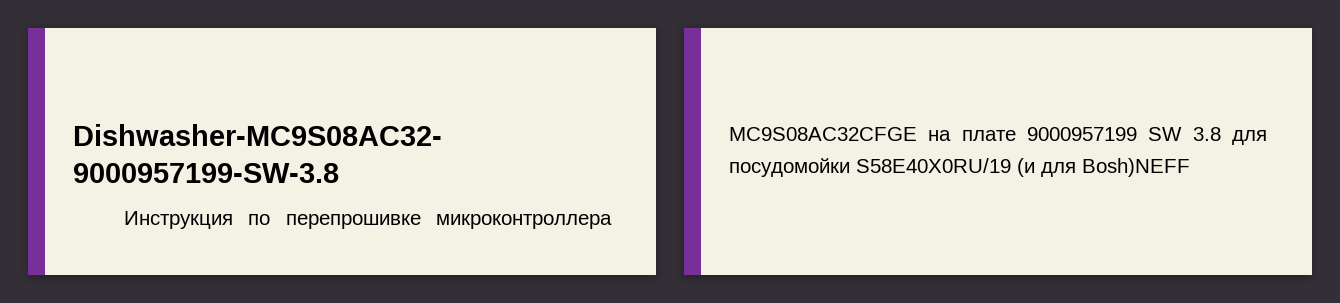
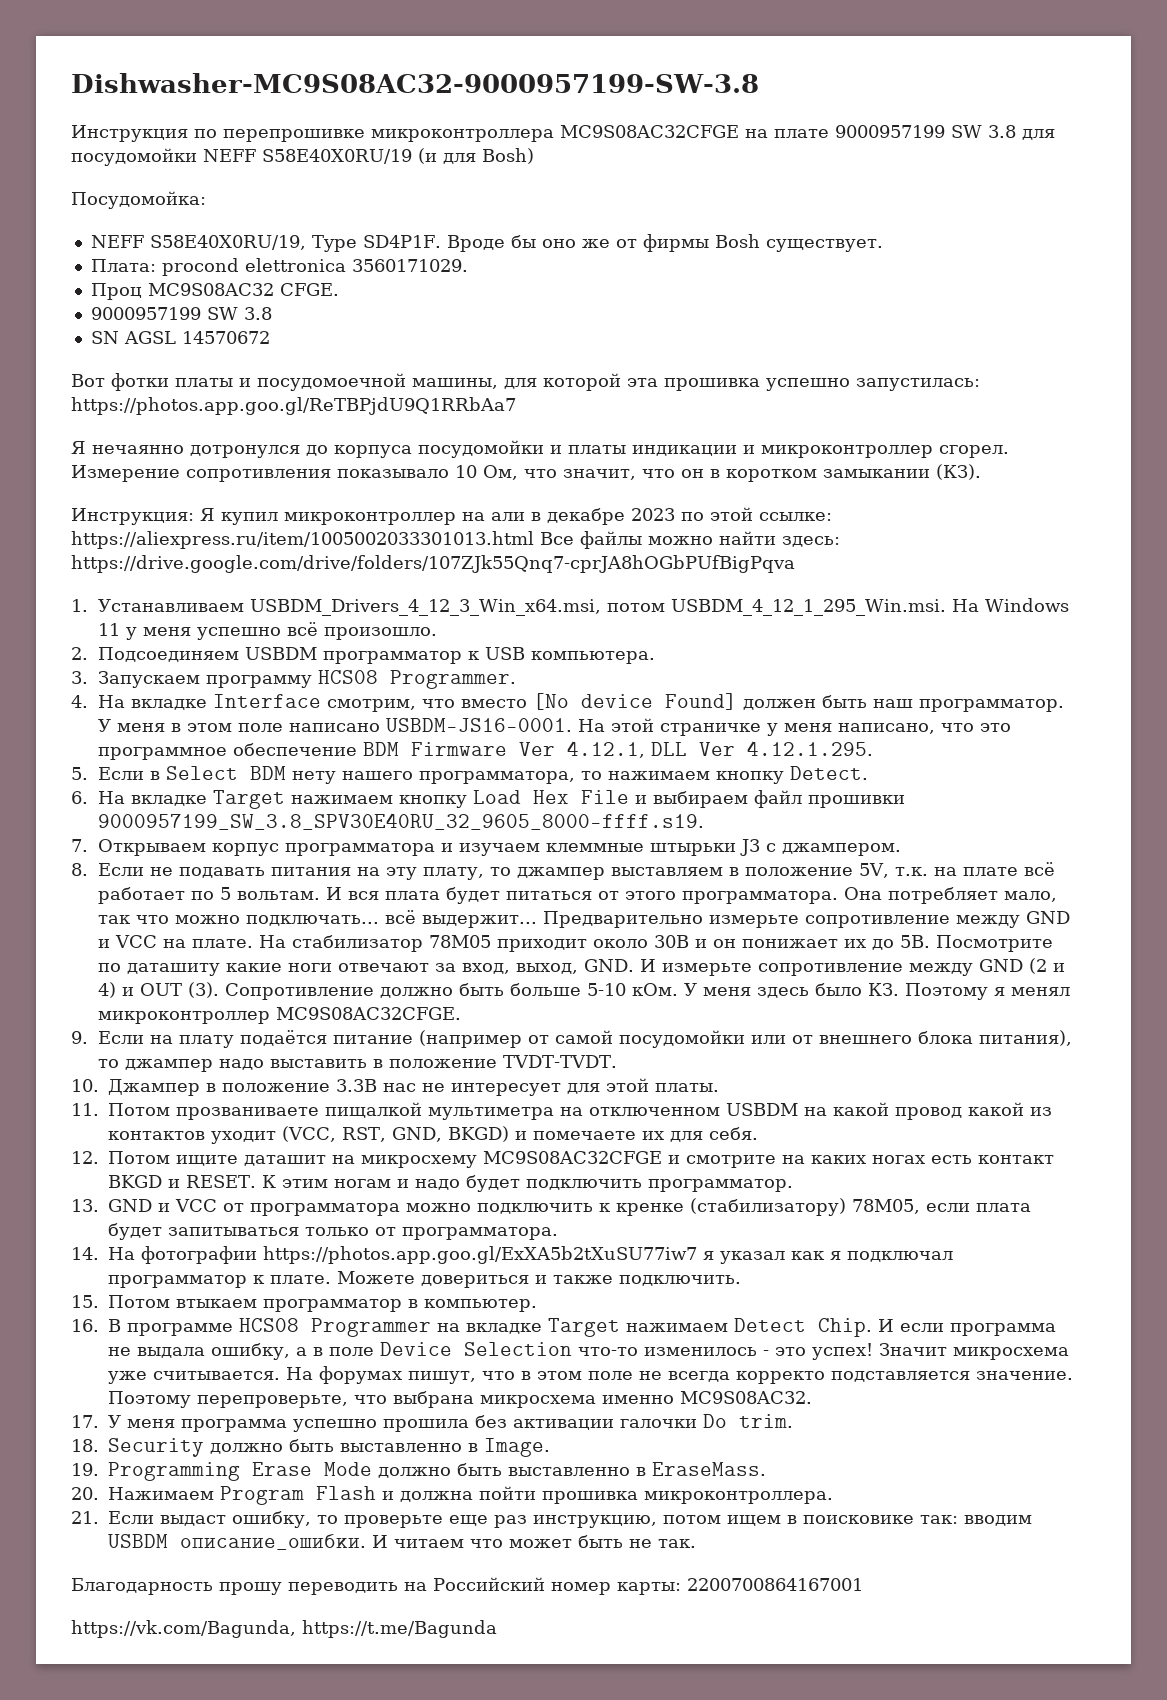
- Инструкция по перепрошивке микроконтроллера MC9S08AC32CFGE на плате 9000957199 SW 3.8 для посудомойки S58E40X0RU/19 (и для Bosh)NEFF
+ Инструкция по перепрошивке микроконтроллера MC9S08AC32CFGE на плате 9000957199 SW 3.8 для посудомойки NEFF S58E40X0RU/19 (и для Bosh)
+ Посудомойка:
+ NEFF S58E40X0RU/19, Type SD4P1F. Вроде бы оно же от фирмы Bosh существует.
+ Плата: procond elettronica 3560171029.
+ Проц MC9S08AC32 CFGE.
+ 9000957199 SW 3.8
+ SN AGSL 14570672
+ Вот фотки платы и посудомоечной машины, для которой эта прошивка успешно запустилась: https://photos.app.goo.gl/ReTBPjdU9Q1RRbAa7
+ Я нечаянно дотронулся до корпуса посудомойки и платы индикации и микроконтроллер сгорел. Измерение сопротивления показывало 10 Ом, что значит, что он в коротком замыкании (КЗ).
+ Инструкция: Я купил микроконтроллер на али в декабре 2023 по этой ссылке: https://aliexpress.ru/item/1005002033301013.html Все файлы можно найти здесь: https://drive.google.com/drive/folders/107ZJk55Qnq7-cprJA8hOGbPUfBigPqva
+ 1. Устанавливаем USBDM_Drivers_4_12_3_Win_x64.msi, потом USBDM_4_12_1_295_Win.msi. На Windows 11 у меня успешно всё произошло.
+ 2. Подсоединяем USBDM программатор к USB компьютера.
+ 3. Запускаем программу HCS08 Programmer.
+ 4. На вкладке Interface смотрим, что вместо [No device Found] должен быть наш программатор. У меня в этом поле написано USBDM-JS16-0001. На этой страничке у меня написано, что это программное обеспечение BDM Firmware Ver 4.12.1, DLL Ver 4.12.1.295.
+ 5. Если в Select BDM нету нашего программатора, то нажимаем кнопку Detect.
+ 6. На вкладке Target нажимаем кнопку Load Hex File и выбираем файл прошивки 9000957199_SW_3.8_SPV30E40RU_32_9605_8000-ffff.s19.
+ 7. Открываем корпус программатора и изучаем клеммные штырьки J3 с джампером.
+ 8. Если не подавать питания на эту плату, то джампер выставляем в положение 5V, т.к. на плате всё работает по 5 вольтам. И вся плата будет питаться от этого программатора. Она потребляет мало, так что можно подключать... всё выдержит... Предварительно измерьте сопротивление между GND и VCC на плате. На стабилизатор 78M05 приходит около 30В и он понижает их до 5В. Посмотрите по даташиту какие ноги отвечают за вход, выход, GND. И измерьте сопротивление между GND (2 и 4) и OUT (3). Сопротивление должно быть больше 5-10 кОм. У меня здесь было КЗ. Поэтому я менял микроконтроллер MC9S08AC32CFGE.
+ 9. Если на плату подаётся питание (например от самой посудомойки или от внешнего блока питания), то джампер надо выставить в положение TVDT-TVDT.
+ 10. Джампер в положение 3.3В нас не интересует для этой платы.
+ 11. Потом прозваниваете пищалкой мультиметра на отключенном USBDM на какой провод какой из контактов уходит (VCC, RST, GND, BKGD) и помечаете их для себя.
+ 12. Потом ищите даташит на микросхему MC9S08AC32CFGE и смотрите на каких ногах есть контакт BKGD и RESET. К этим ногам и надо будет подключить программатор.
+ 13. GND и VCC от программатора можно подключить к кренке (стабилизатору) 78M05, если плата будет запитываться только от программатора.
+ 14. На фотографии https://photos.app.goo.gl/ExXA5b2tXuSU77iw7 я указал как я подключал программатор к плате. Можете довериться и также подключить.
+ 15. Потом втыкаем программатор в компьютер.
+ 16. В программе HCS08 Programmer на вкладке Target нажимаем Detect Chip. И если программа не выдала ошибку, а в поле Device Selection что-то изменилось - это успех! Значит микросхема уже считывается. На форумах пишут, что в этом поле не всегда корректо подставляется значение. Поэтому перепроверьте, что выбрана микросхема именно MC9S08AC32.
+ 17. У меня программа успешно прошила без активации галочки Do trim.
+ 18. Security должно быть выставленно в Image.
+ 19. Programming Erase Mode должно быть выставленно в EraseMass.
+ 20. Нажимаем Program Flash и должна пойти прошивка микроконтроллера.
+ 21. Если выдаст ошибку, то проверьте еще раз инструкцию, потом ищем в поисковике так: вводим USBDM описание_ошибки. И читаем что может быть не так.
+ Благодарность прошу переводить на Российский номер карты: 2200700864167001
+ https://vk.com/Bagunda, https://t.me/Bagunda

